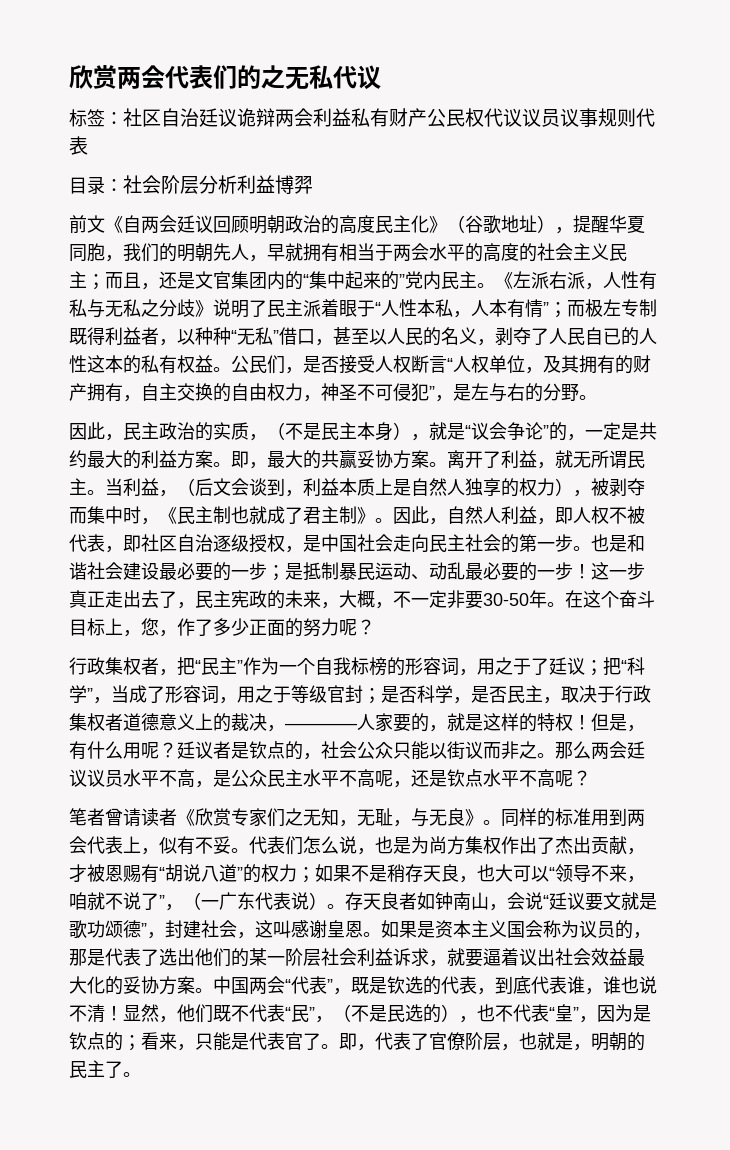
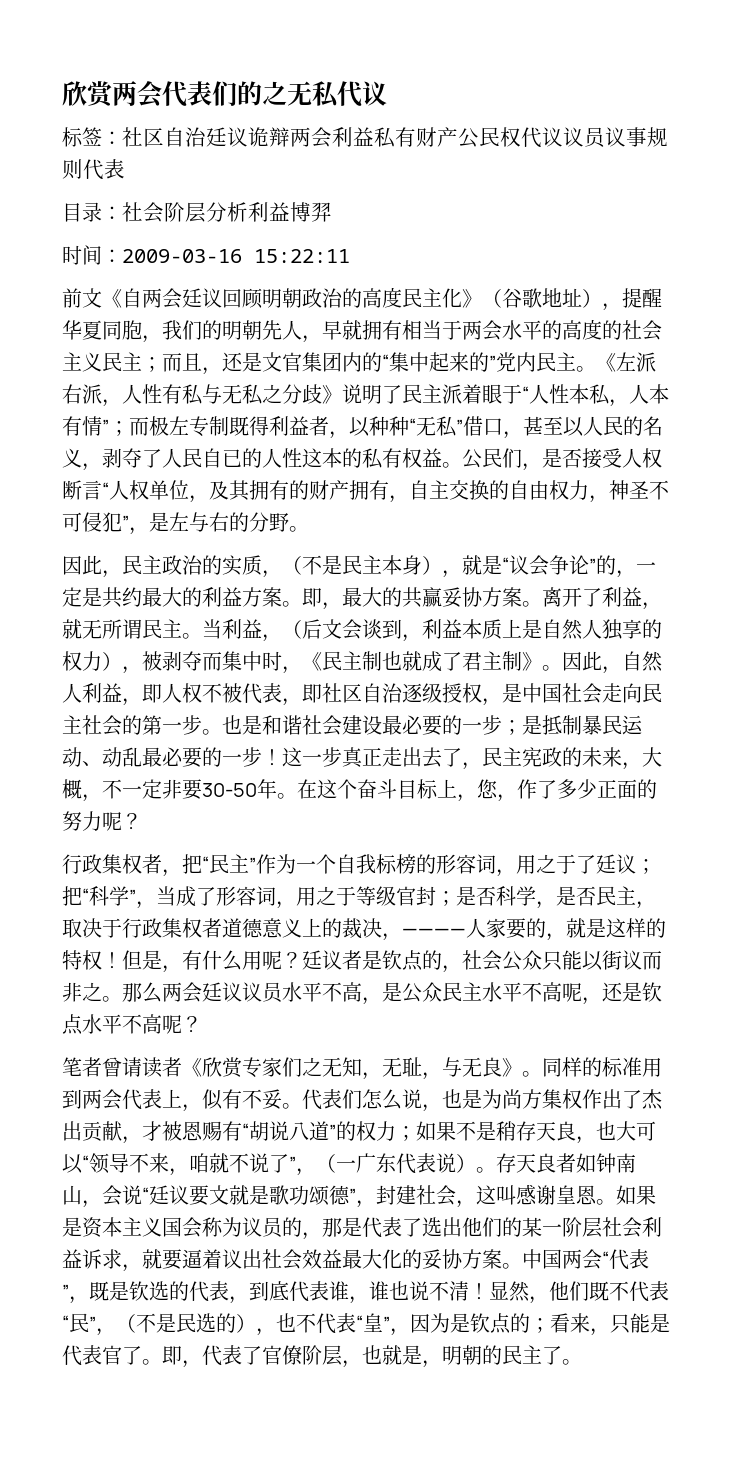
+ 时间：2009-03-16 15:22:11

